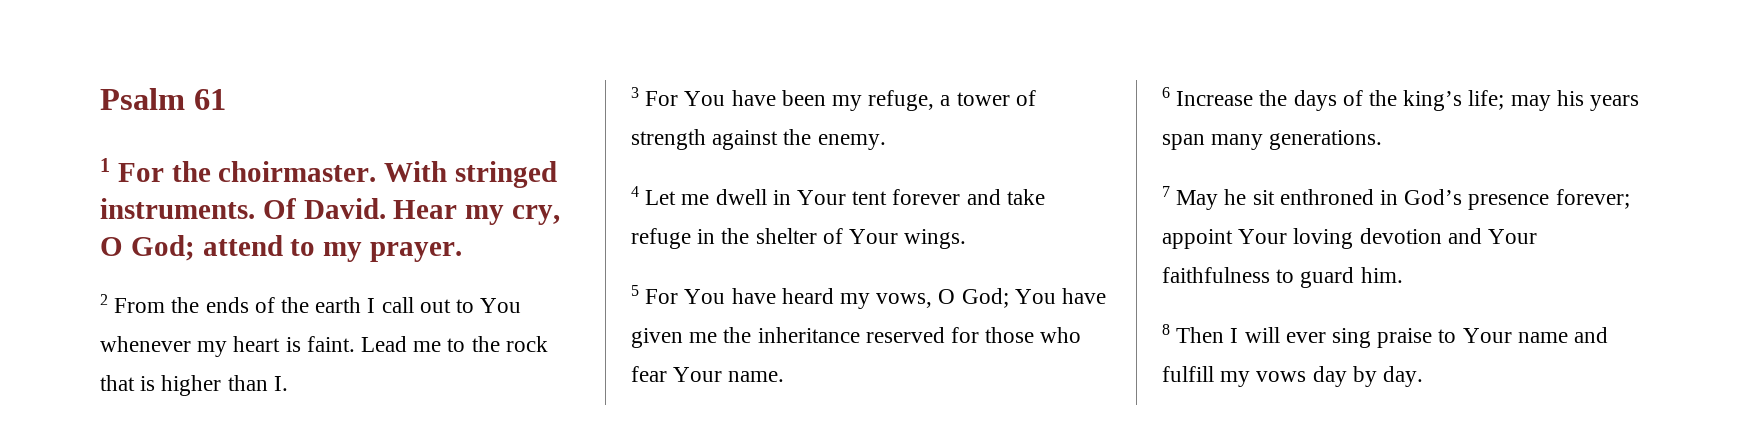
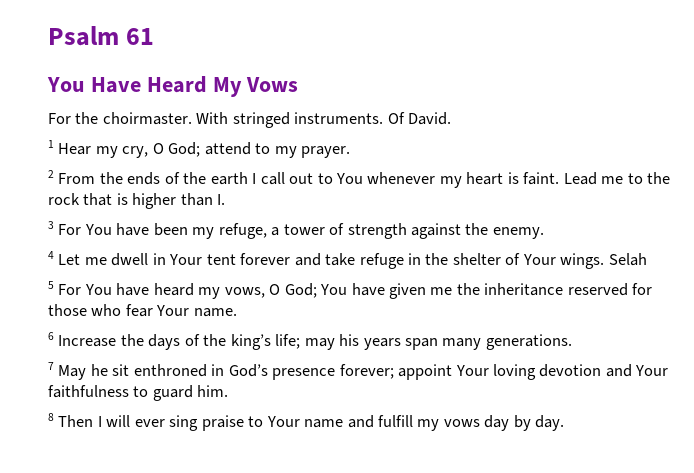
- 1 For the choirmaster.
+ You Have Heard My Vows
+ For the choirmaster.
- Of David. Hear my cry, O God; attend to my prayer.
+ Of David.
+ 1 Hear my cry, O God; attend to my prayer.
+ Selah

